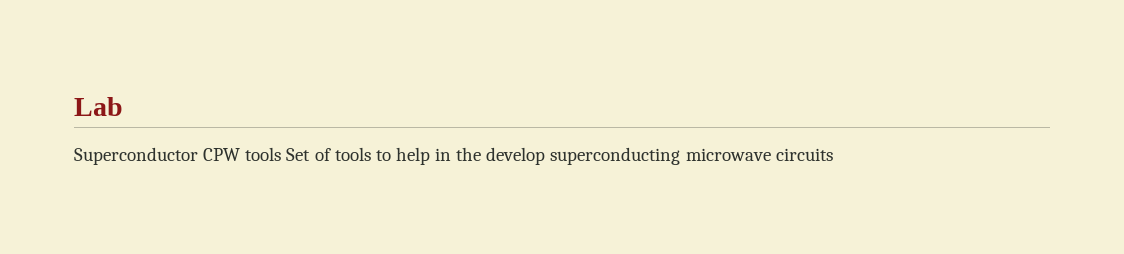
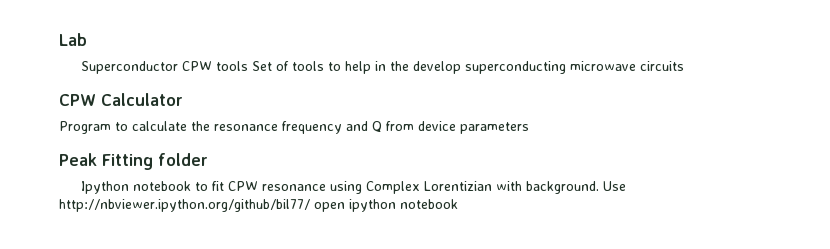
+ CPW Calculator
+ Program to calculate the resonance frequency and Q from device parameters
+ Peak Fitting folder
+ Ipython notebook to fit CPW resonance using Complex Lorentizian with background. Use http://nbviewer.ipython.org/github/bil77/ open ipython notebook

